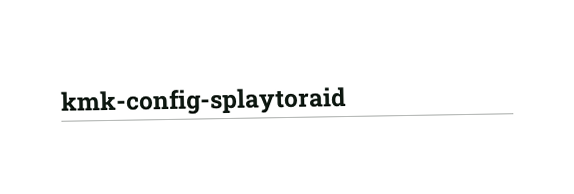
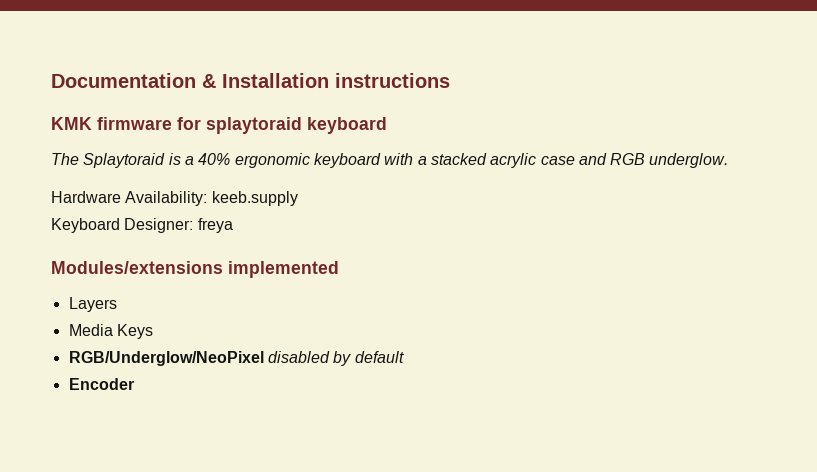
- kmk-config-splaytoraid
+ Documentation & Installation instructions
+ KMK firmware for splaytoraid keyboard
+ The Splaytoraid is a 40% ergonomic keyboard with a stacked acrylic case and RGB underglow.
+ Hardware Availability: keeb.supply
+ Keyboard Designer: freya
+ Modules/extensions implemented
+ Layers
+ Media Keys
+ RGB/Underglow/NeoPixel disabled by default
+ Encoder

